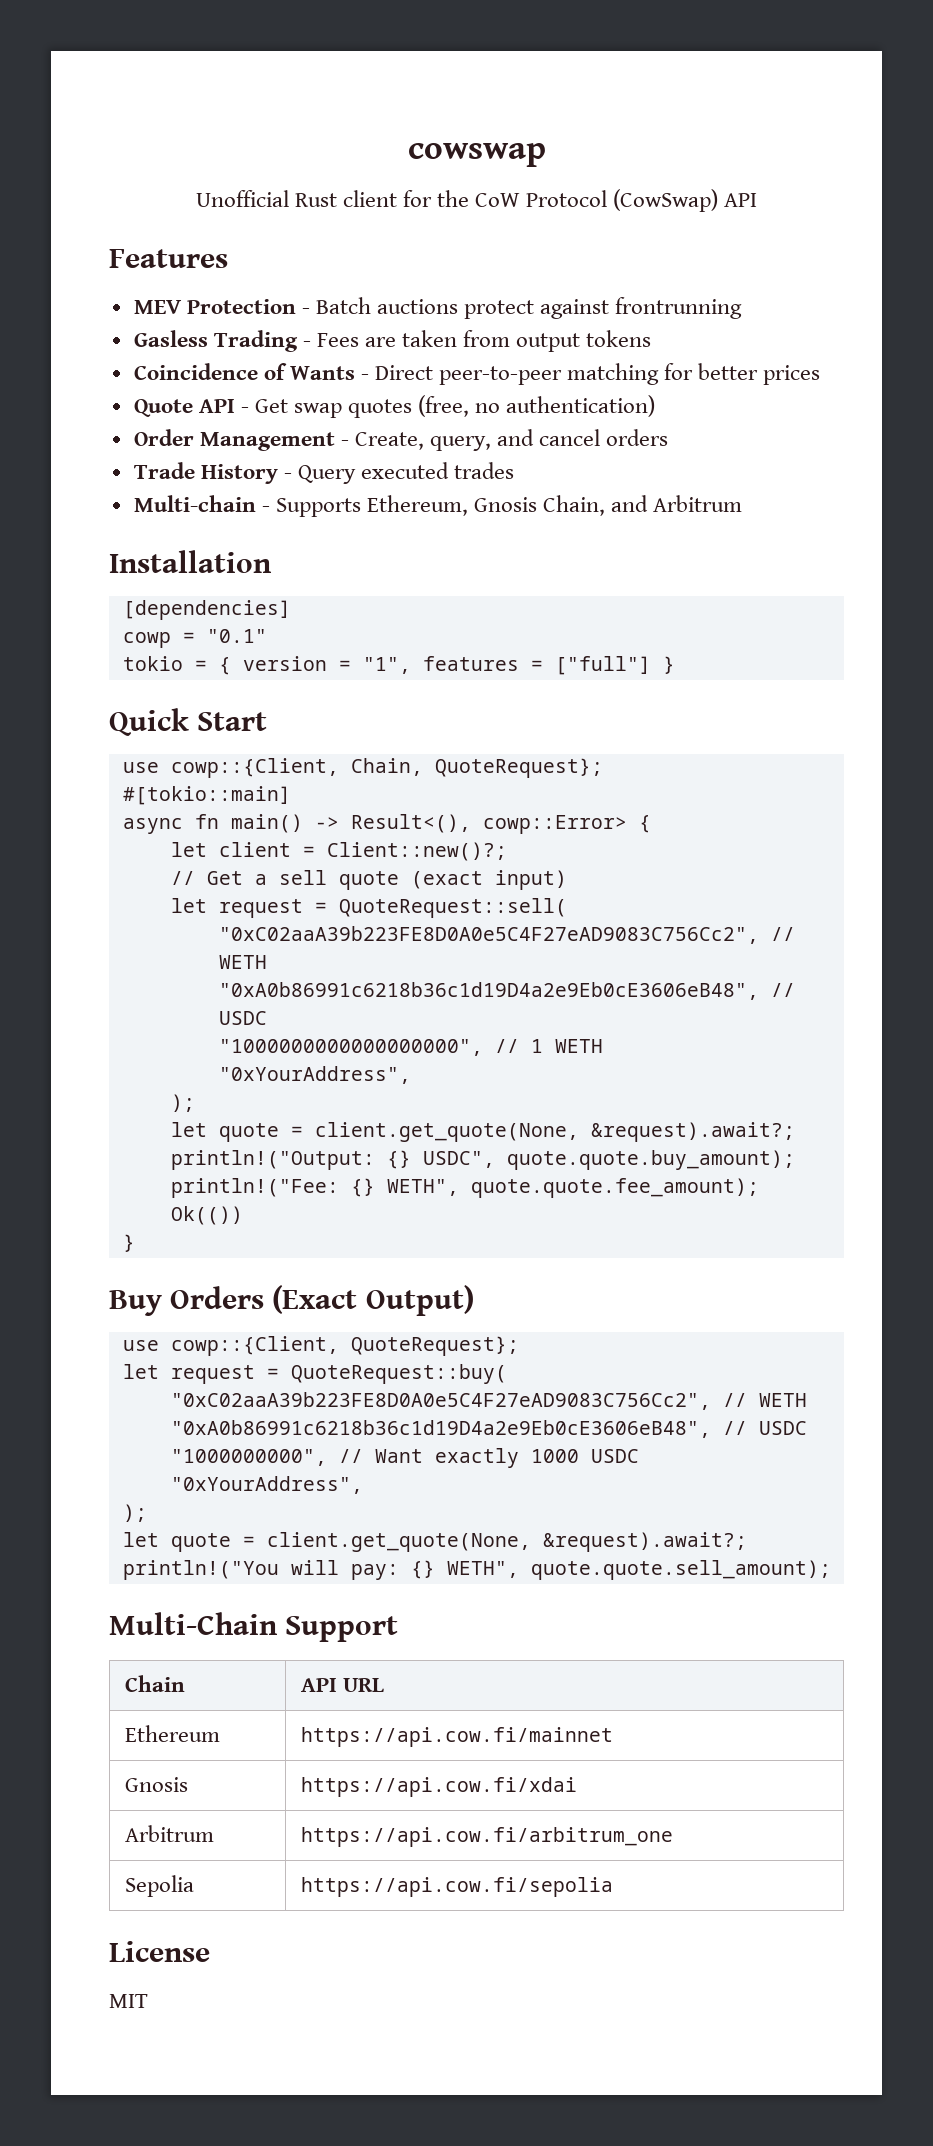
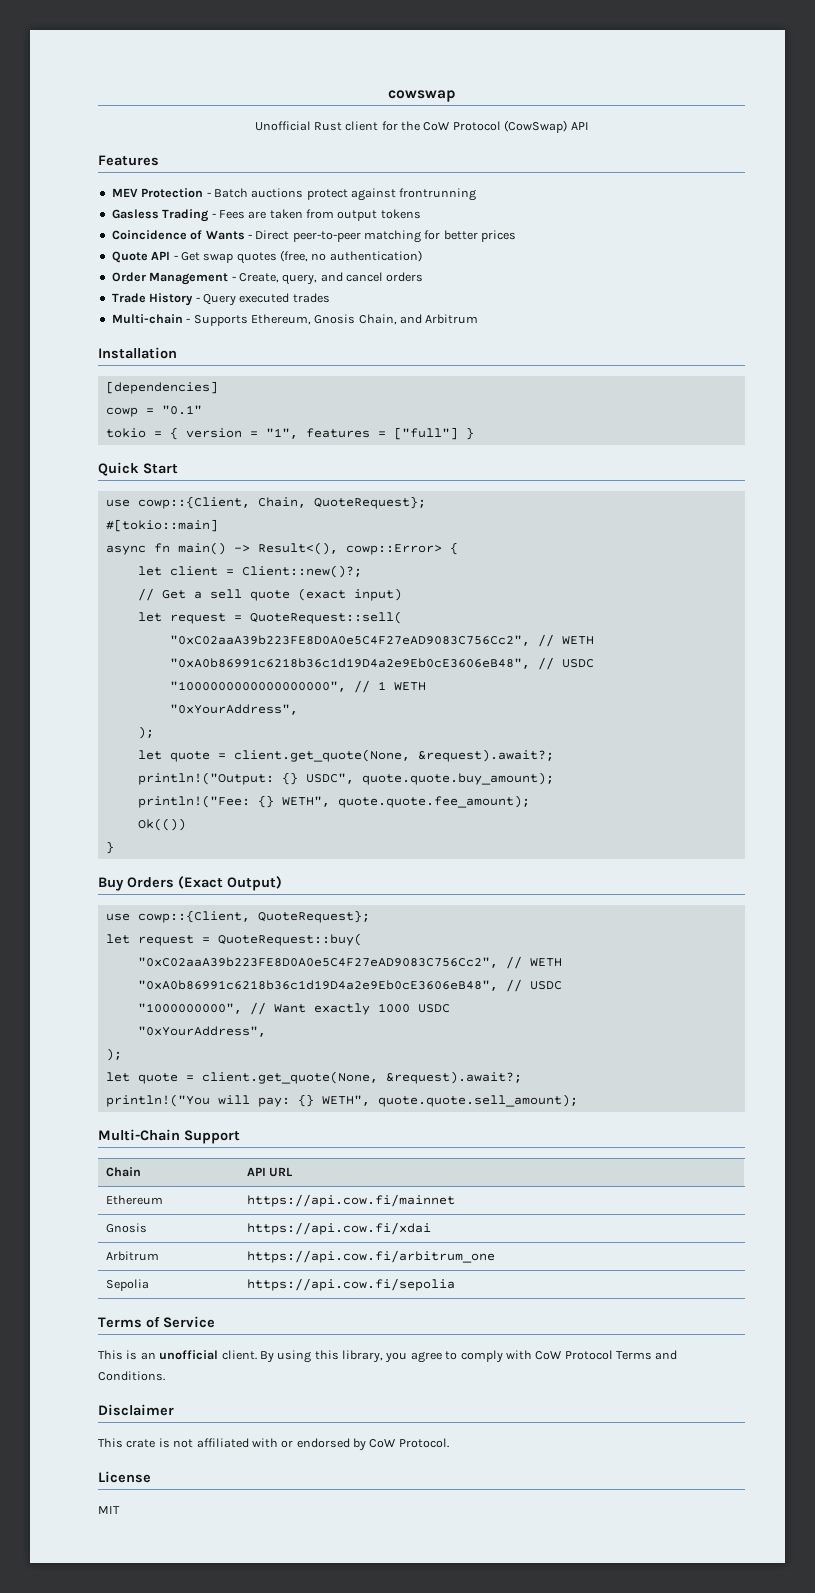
+ Terms of Service
+ This is an unofficial client. By using this library, you agree to comply with CoW Protocol Terms and Conditions.
+ Disclaimer
+ This crate is not affiliated with or endorsed by CoW Protocol.

